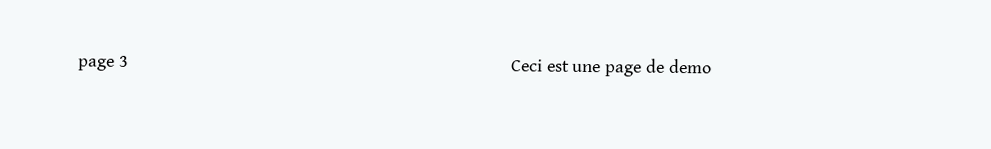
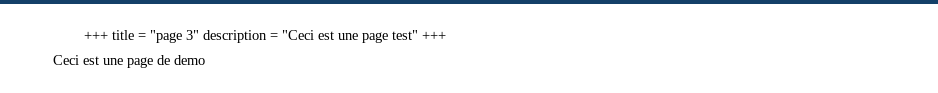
- page 3
+ +++ title = "page 3" description = "Ceci est une page test" +++

